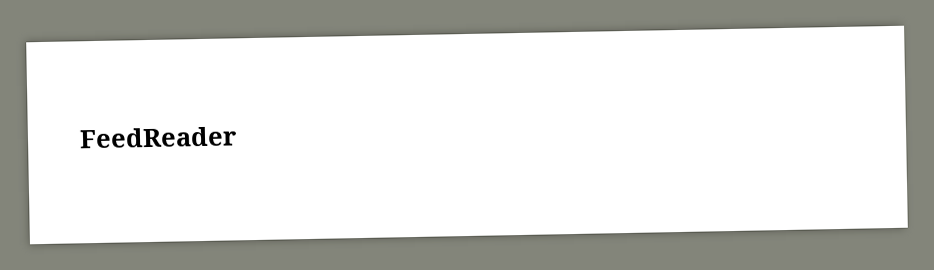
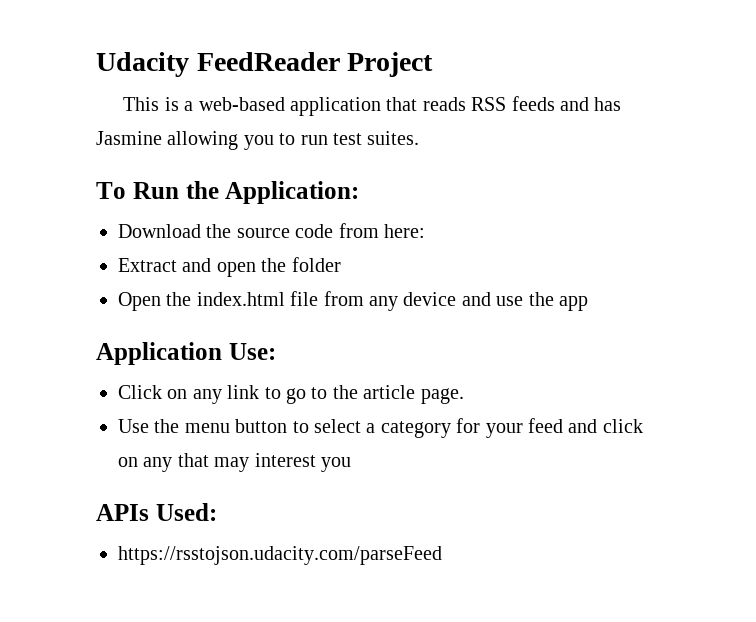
- FeedReader
+ Udacity FeedReader Project
+ This is a web-based application that reads RSS feeds and has Jasmine allowing you to run test suites.
+ To Run the Application:
+ Download the source code from here:
+ Extract and open the folder
+ Open the index.html file from any device and use the app
+ Application Use:
+ Click on any link to go to the article page.
+ Use the menu button to select a category for your feed and click on any that may interest you
+ APIs Used:
+ https://rsstojson.udacity.com/parseFeed

